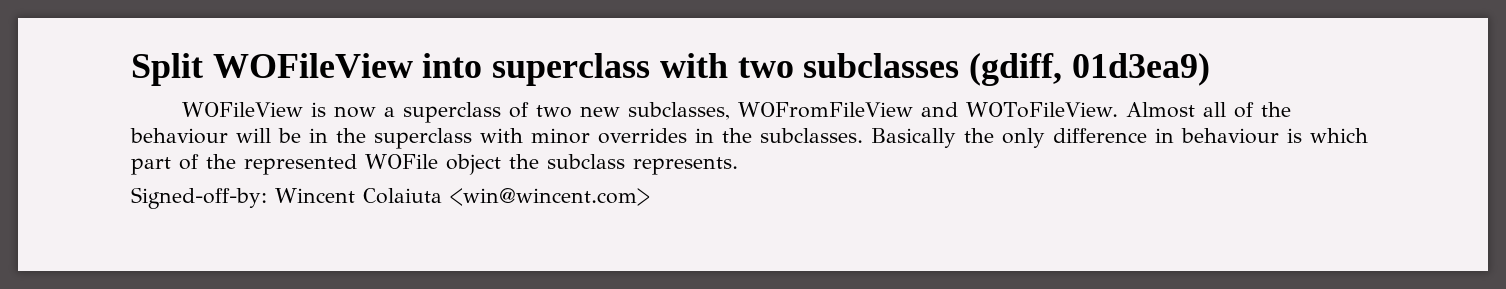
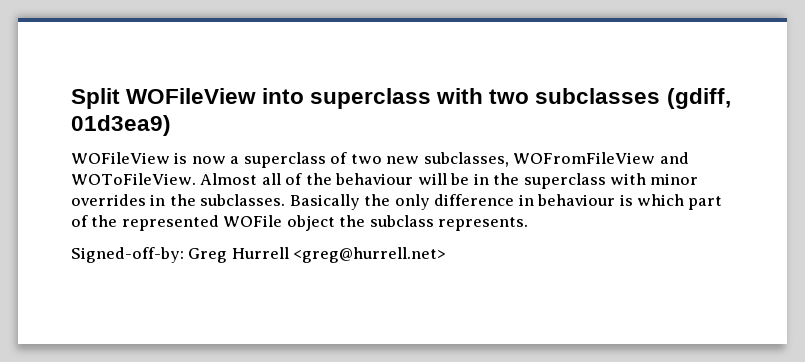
- Signed-off-by: Wincent Colaiuta <win@wincent.com>
+ Signed-off-by: Greg Hurrell <greg@hurrell.net>

